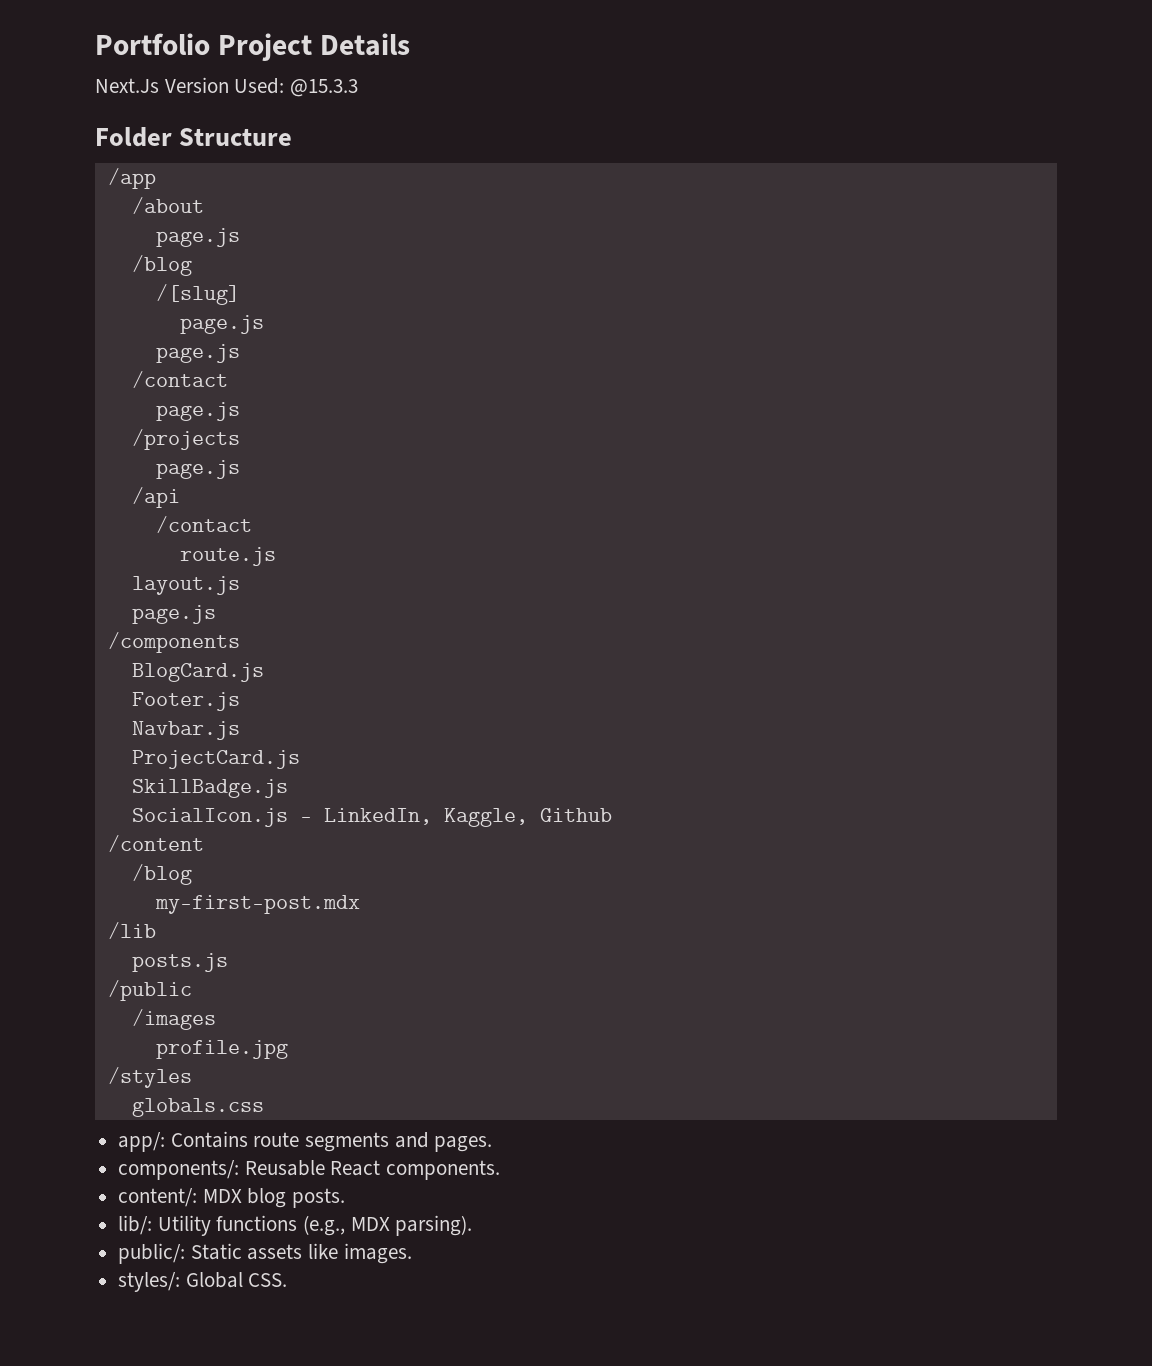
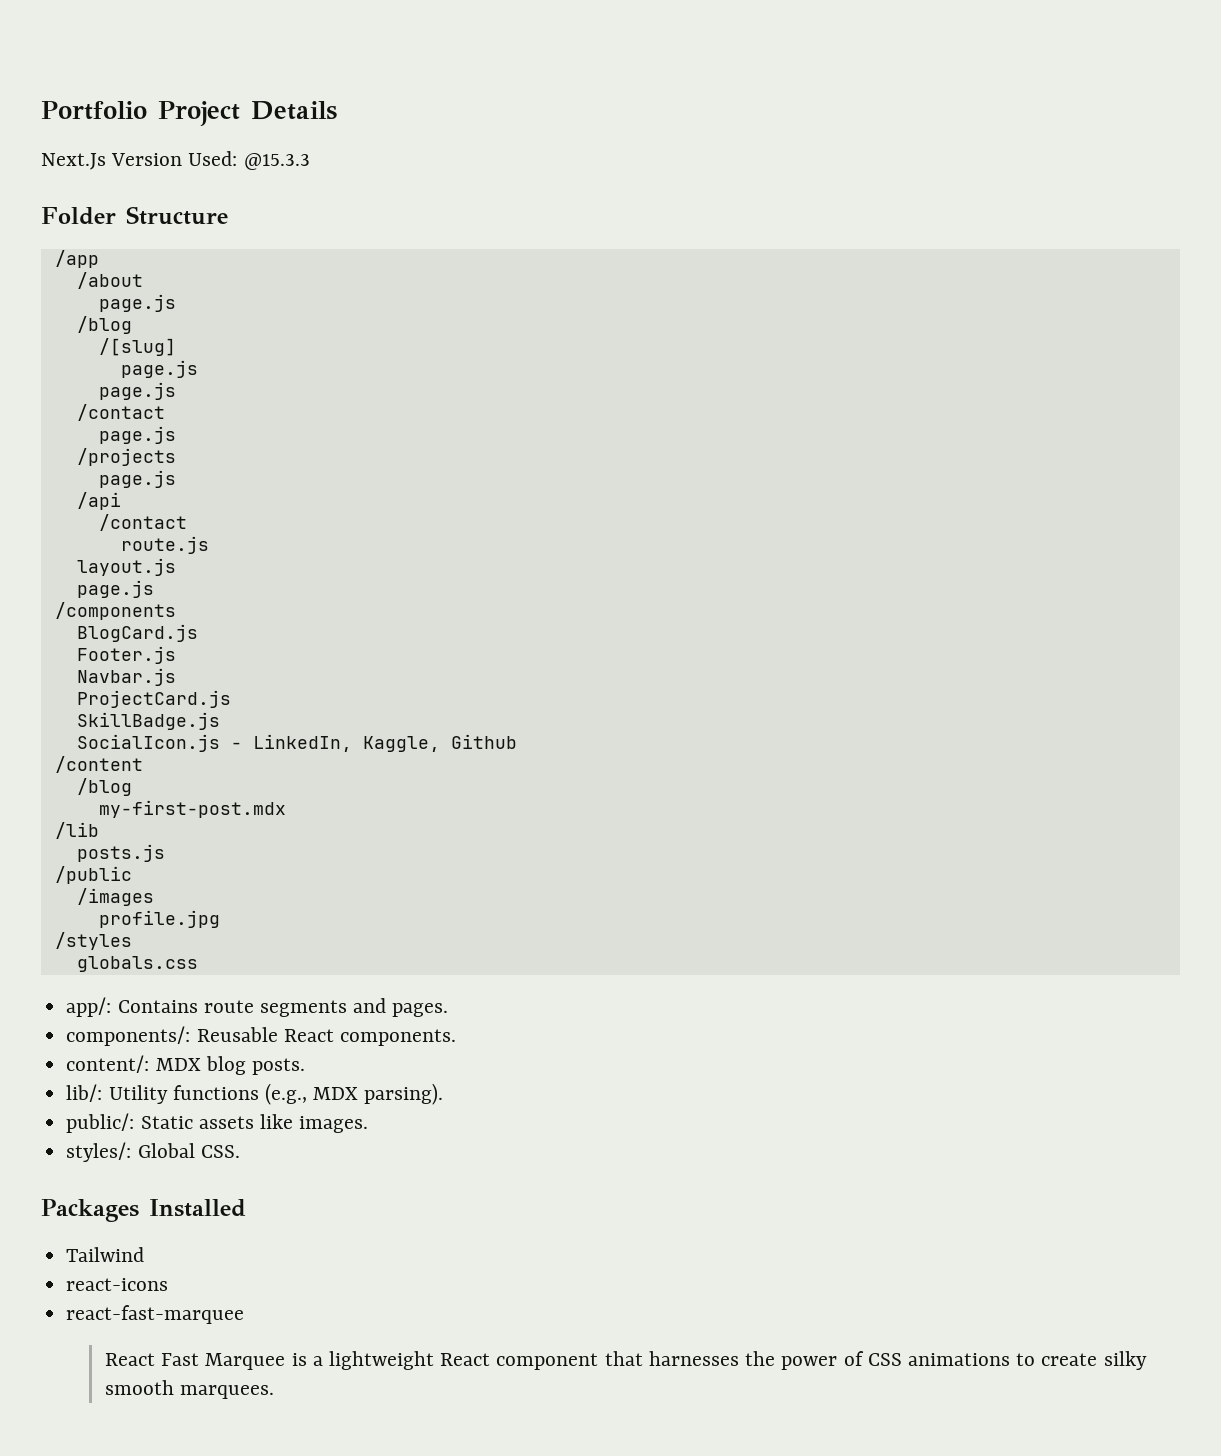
+ Packages Installed
+ Tailwind
+ react-icons
+ react-fast-marquee
+ React Fast Marquee is a lightweight React component that harnesses the power of CSS animations to create silky smooth marquees.

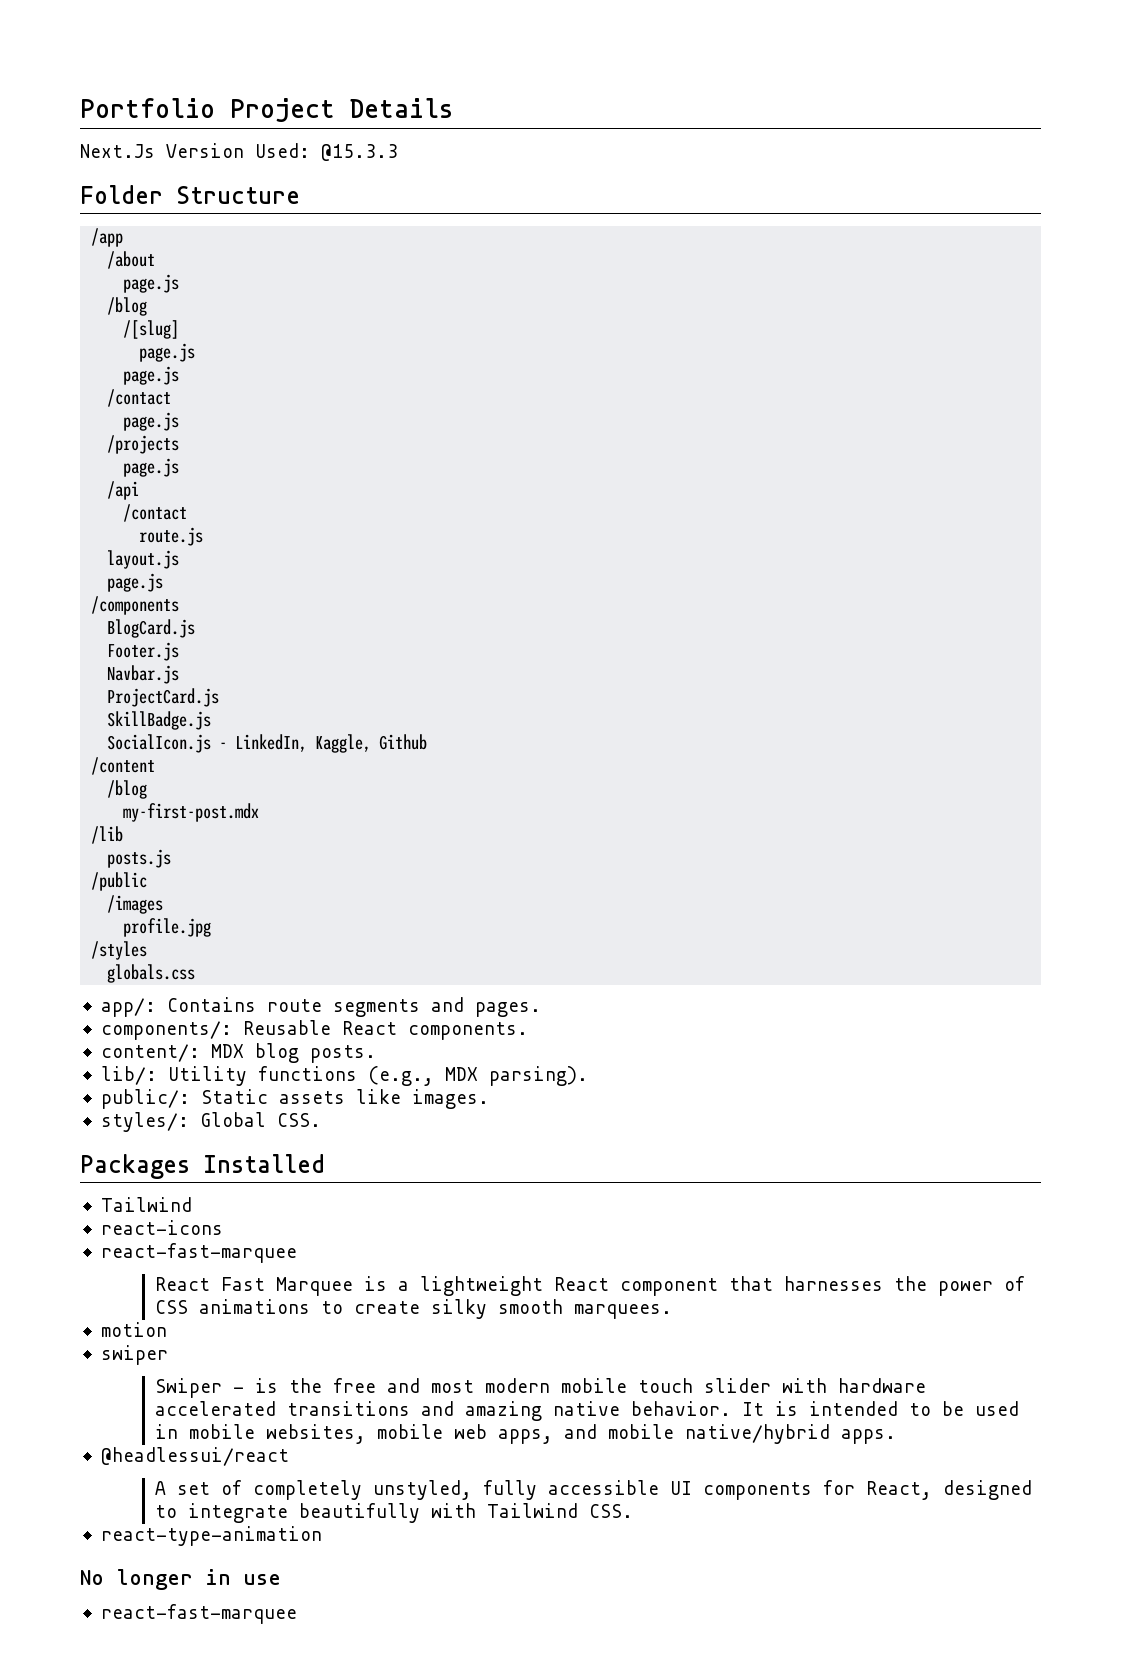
+ motion
+ swiper
+ Swiper - is the free and most modern mobile touch slider with hardware accelerated transitions and amazing native behavior. It is intended to be used in mobile websites, mobile web apps, and mobile native/hybrid apps.
+ @headlessui/react
+ A set of completely unstyled, fully accessible UI components for React, designed to integrate beautifully with Tailwind CSS.
+ react-type-animation
+ No longer in use
+ react-fast-marquee

